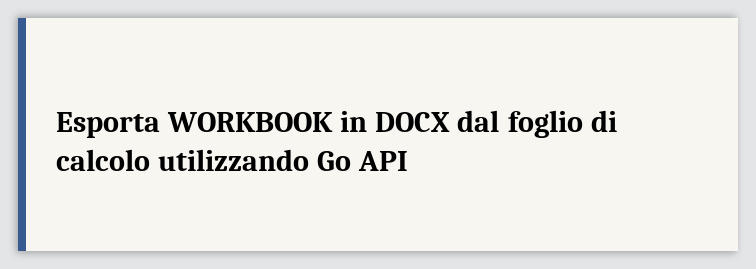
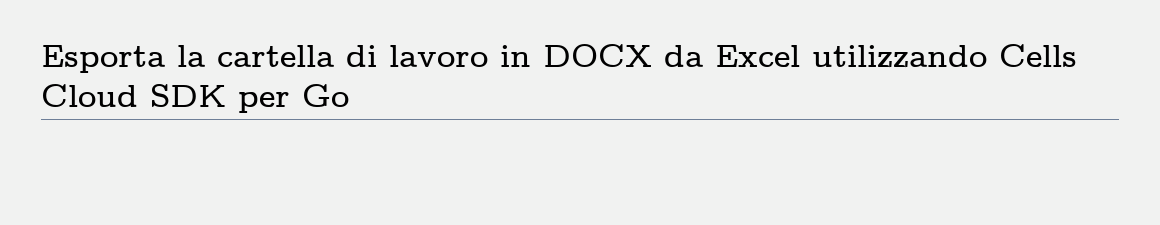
- Esporta WORKBOOK in DOCX dal foglio di calcolo utilizzando Go API
+ Esporta la cartella di lavoro in DOCX da Excel utilizzando Cells Cloud SDK per Go

